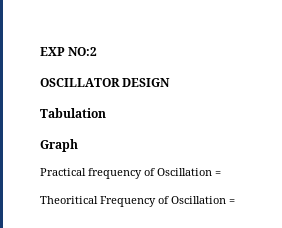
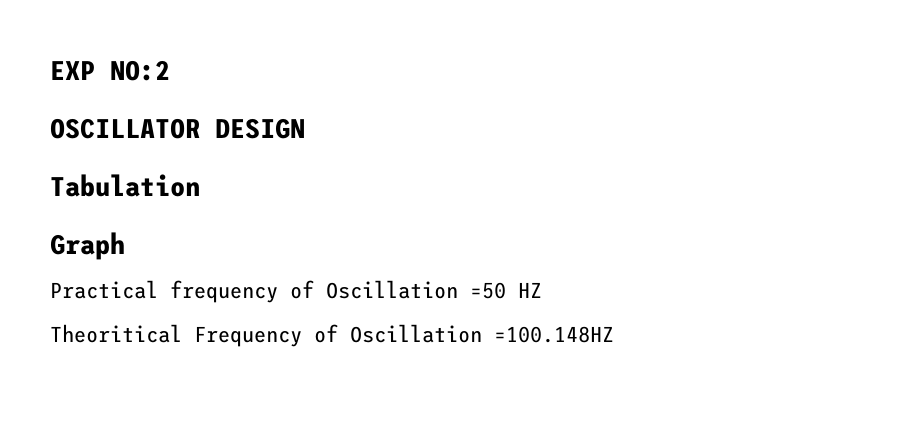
- Practical frequency of Oscillation =
+ Practical frequency of Oscillation =50 HZ
- Theoritical Frequency of Oscillation =
+ Theoritical Frequency of Oscillation =100.148HZ

